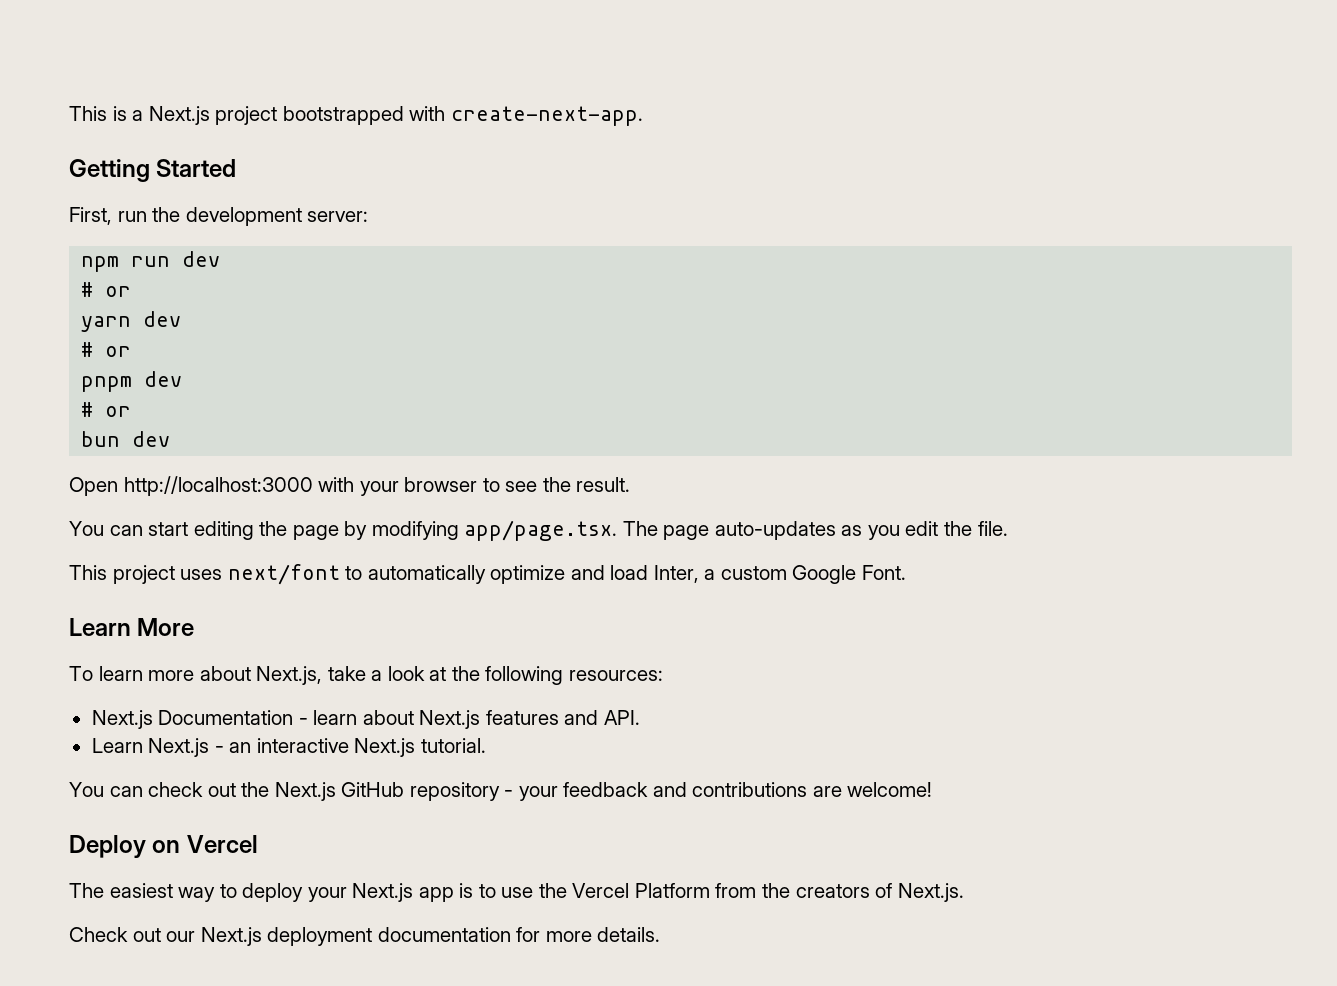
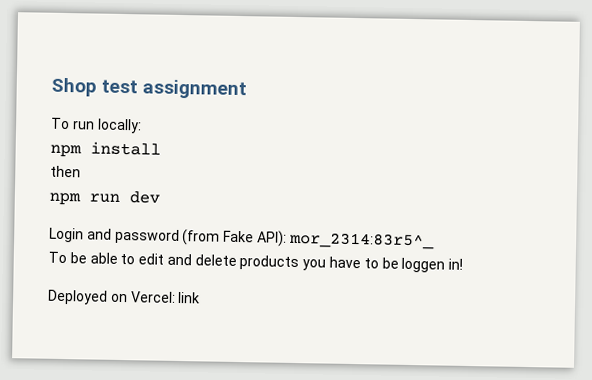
- This is a Next.js project bootstrapped with create-next-app.
- Getting Started
- First, run the development server:
+ Shop test assignment
+ To run locally:
+ npm install
+ then
  npm run dev
- # or
- yarn dev
- # or
- pnpm dev
- # or
- bun dev
- Open http://localhost:3000 with your browser to see the result.
- You can start editing the page by modifying app/page.tsx. The page auto-updates as you edit the file.
- This project uses next/font to automatically optimize and load Inter, a custom Google Font.
- Learn More
- To learn more about Next.js, take a look at the following resources:
- Next.js Documentation - learn about Next.js features and API.
- Learn Next.js - an interactive Next.js tutorial.
- You can check out the Next.js GitHub repository - your feedback and contributions are welcome!
- Deploy on Vercel
- The easiest way to deploy your Next.js app is to use the Vercel Platform from the creators of Next.js.
- Check out our Next.js deployment documentation for more details.
+ Login and password (from Fake API): mor_2314:83r5^_
+ To be able to edit and delete products you have to be loggen in!
+ Deployed on Vercel: link

